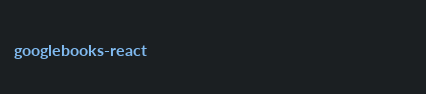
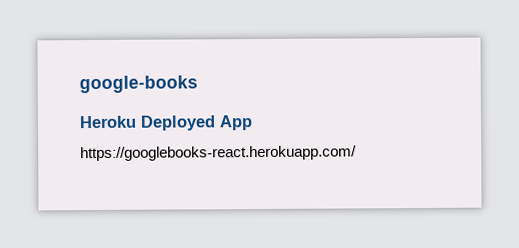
- googlebooks-react
+ google-books
+ Heroku Deployed App
+ https://googlebooks-react.herokuapp.com/

